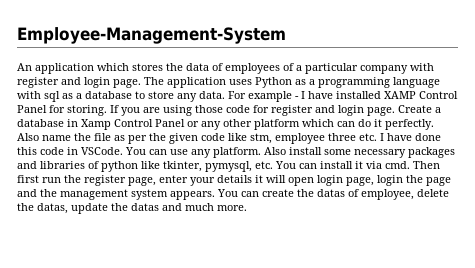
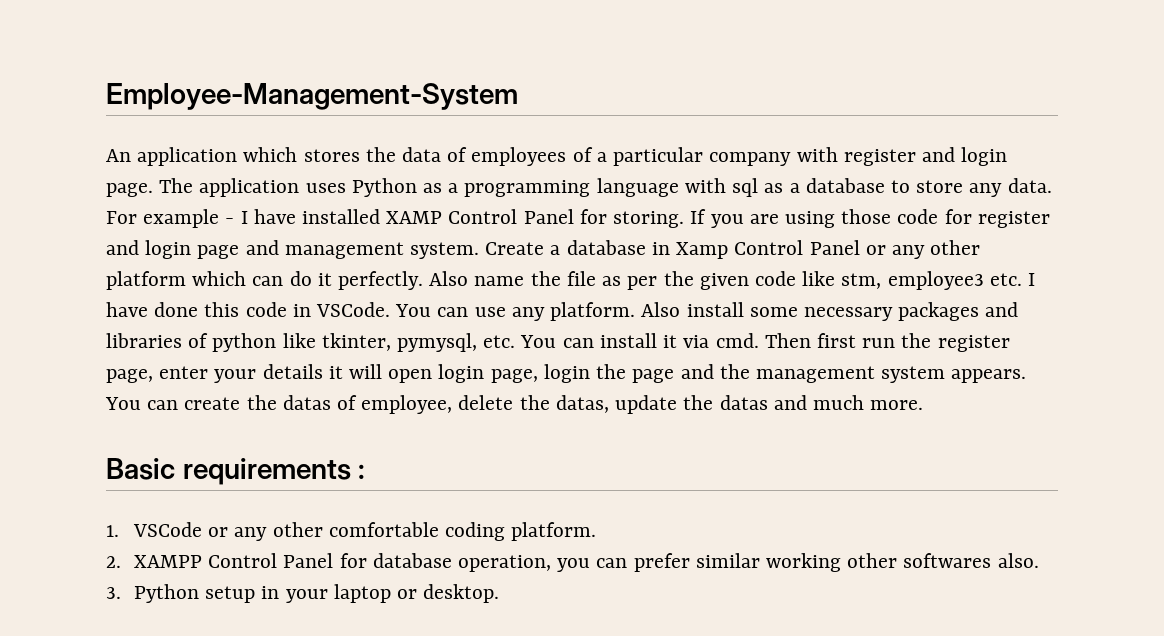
- If you are using those code for register and login page.
+ If you are using those code for register and login page and management system.
- Also name the file as per the given code like stm, employee three etc. I have done this code in VSCode.
+ Also name the file as per the given code like stm, employee3 etc. I have done this code in VSCode.
+ Basic requirements :
+ 1. VSCode or any other comfortable coding platform.
+ 2. XAMPP Control Panel for database operation, you can prefer similar working other softwares also.
+ 3. Python setup in your laptop or desktop.

